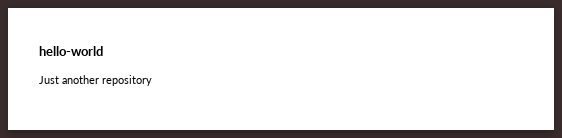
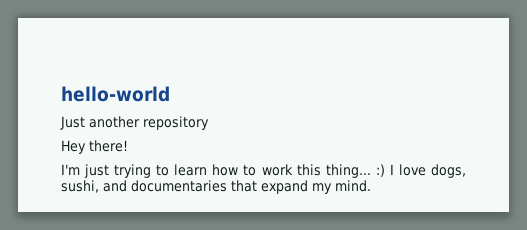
+ Hey there!
+ I'm just trying to learn how to work this thing... :) I love dogs, sushi, and documentaries that expand my mind.

